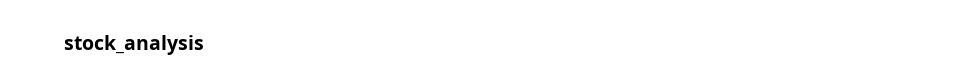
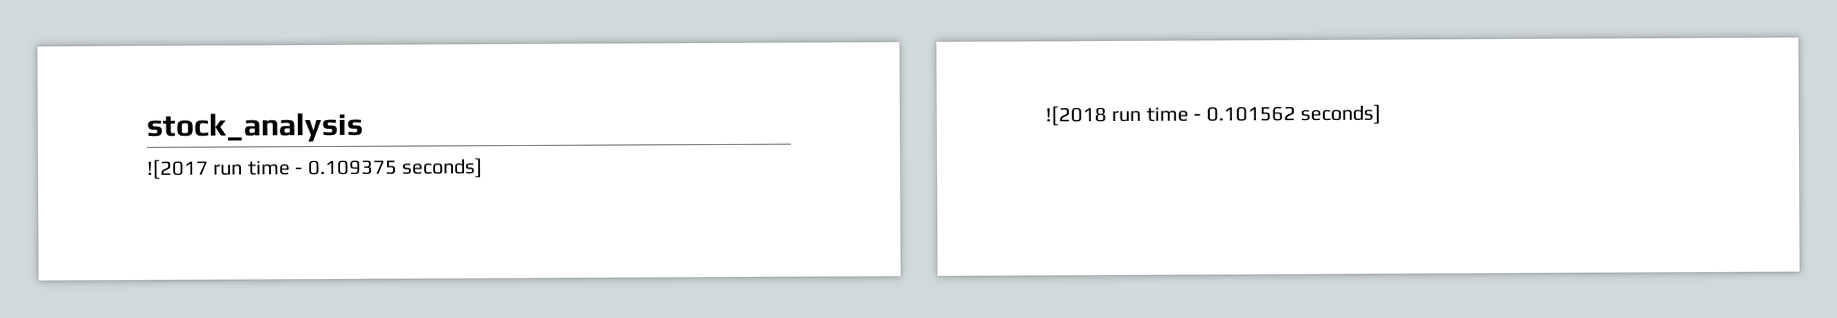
+ ![2017 run time - 0.109375 seconds]
+ ![2018 run time - 0.101562 seconds]

